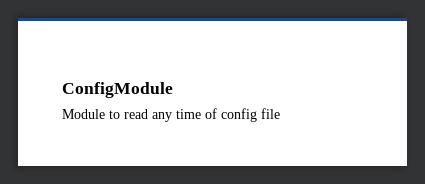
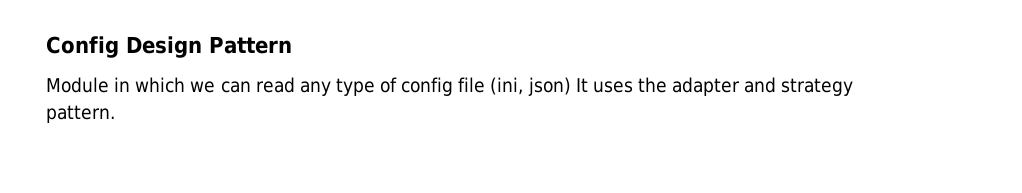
- ConfigModule
- Module to read any time of config file
+ Config Design Pattern
+ Module in which we can read any type of config file (ini, json) It uses the adapter and strategy pattern.

